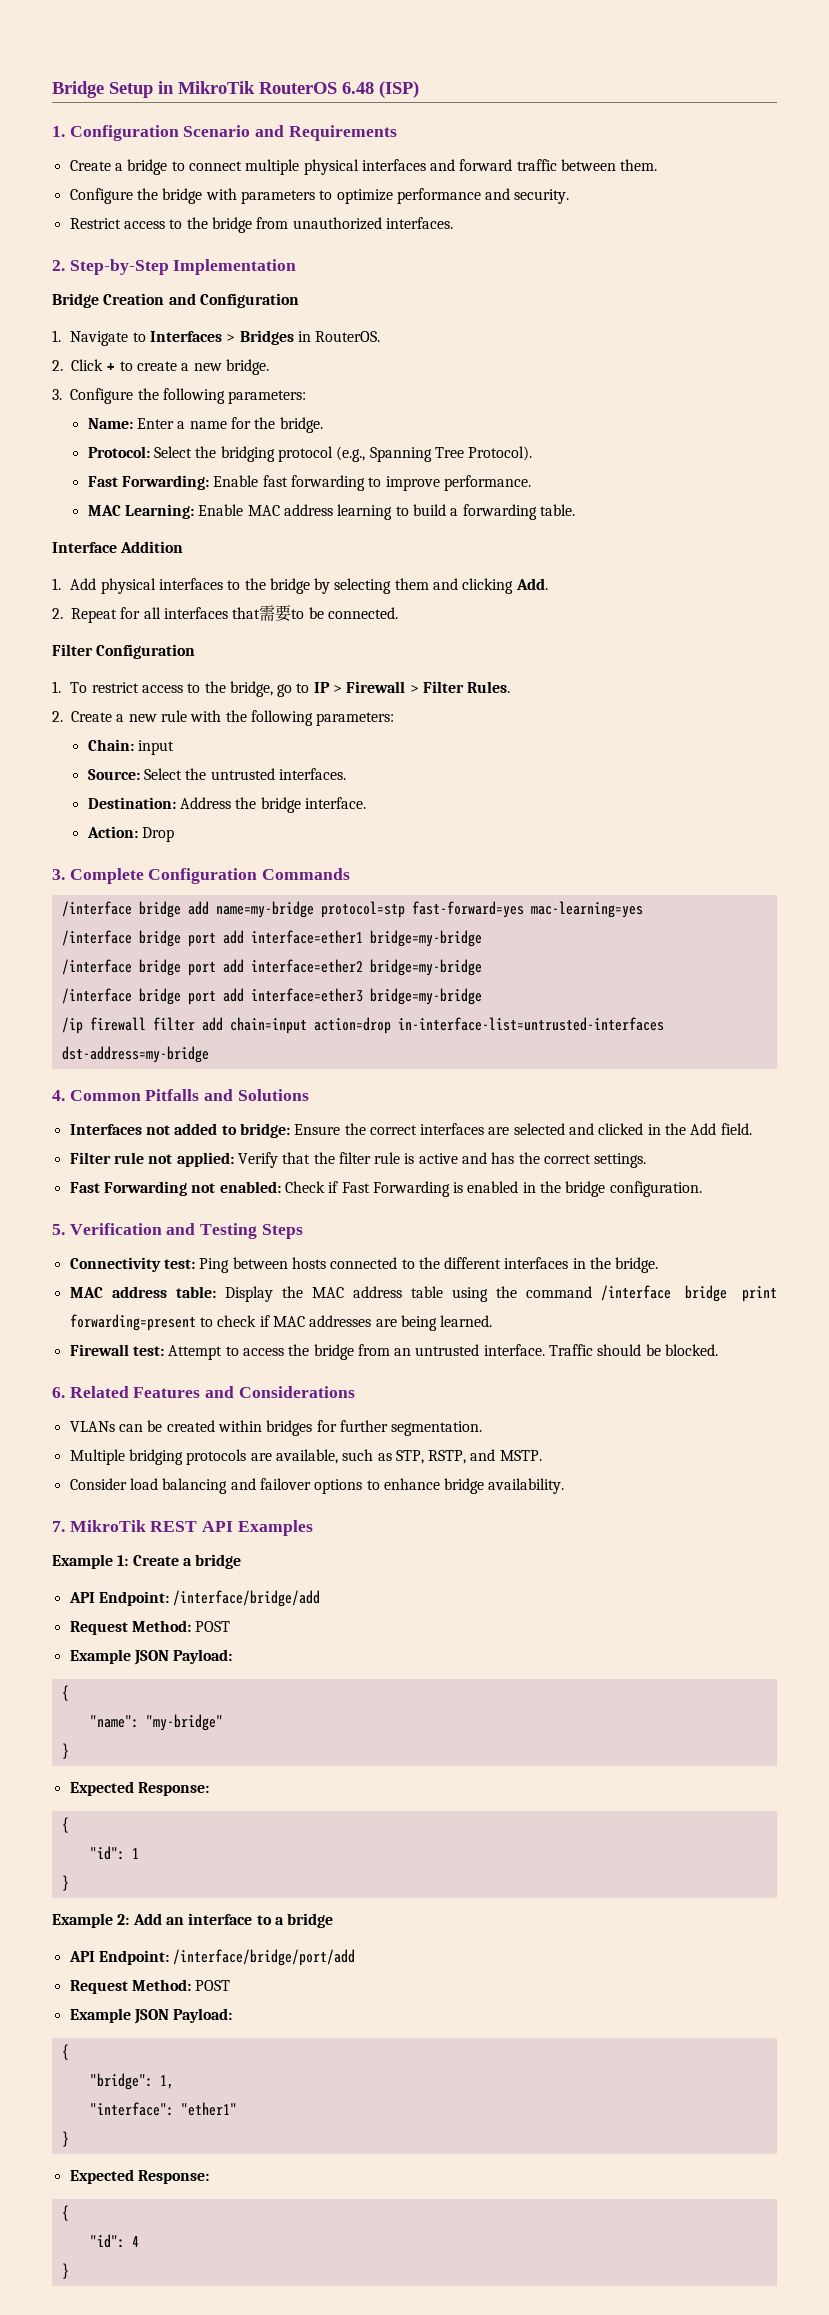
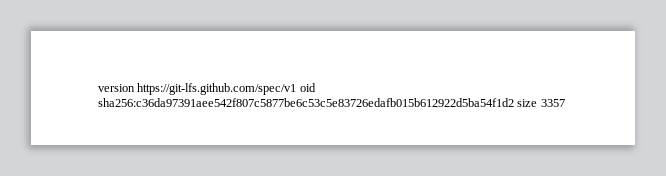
- Bridge Setup in MikroTik RouterOS 6.48 (ISP)
- 1. Configuration Scenario and Requirements
- Create a bridge to connect multiple physical interfaces and forward traffic between them.
- Configure the bridge with parameters to optimize performance and security.
- Restrict access to the bridge from unauthorized interfaces.
- 2. Step-by-Step Implementation
- Bridge Creation and Configuration
- 1. Navigate to Interfaces > Bridges in RouterOS.
- 2. Click + to create a new bridge.
- 3. Configure the following parameters:
- Name: Enter a name for the bridge.
- Protocol: Select the bridging protocol (e.g., Spanning Tree Protocol).
- Fast Forwarding: Enable fast forwarding to improve performance.
- MAC Learning: Enable MAC address learning to build a forwarding table.
- Interface Addition
- 1. Add physical interfaces to the bridge by selecting them and clicking Add.
- 2. Repeat for all interfaces that需要to be connected.
- Filter Configuration
- 1. To restrict access to the bridge, go to IP > Firewall > Filter Rules.
- 2. Create a new rule with the following parameters:
- Chain: input
- Source: Select the untrusted interfaces.
- Destination: Address the bridge interface.
- Action: Drop
- 3. Complete Configuration Commands
- /interface bridge add name=my-bridge protocol=stp fast-forward=yes mac-learning=yes
- /interface bridge port add interface=ether1 bridge=my-bridge
- /interface bridge port add interface=ether2 bridge=my-bridge
- /interface bridge port add interface=ether3 bridge=my-bridge
- /ip firewall filter add chain=input action=drop in-interface-list=untrusted-interfaces dst-address=my-bridge
- 4. Common Pitfalls and Solutions
- Interfaces not added to bridge: Ensure the correct interfaces are selected and clicked in the Add field.
- Filter rule not applied: Verify that the filter rule is active and has the correct settings.
- Fast Forwarding not enabled: Check if Fast Forwarding is enabled in the bridge configuration.
- 5. Verification and Testing Steps
- Connectivity test: Ping between hosts connected to the different interfaces in the bridge.
- MAC address table: Display the MAC address table using the command /interface bridge print forwarding=present to check if MAC addresses are being learned.
- Firewall test: Attempt to access the bridge from an untrusted interface. Traffic should be blocked.
- 6. Related Features and Considerations
- VLANs can be created within bridges for further segmentation.
- Multiple bridging protocols are available, such as STP, RSTP, and MSTP.
- Consider load balancing and failover options to enhance bridge availability.
- 7. MikroTik REST API Examples
- Example 1: Create a bridge
- API Endpoint: /interface/bridge/add
- Request Method: POST
- Example JSON Payload:
- {
- "name": "my-bridge"
- }
- Expected Response:
- {
- "id": 1
- }
- Example 2: Add an interface to a bridge
- API Endpoint: /interface/bridge/port/add
- Request Method: POST
- Example JSON Payload:
- {
- "bridge": 1,
- "interface": "ether1"
- }
- Expected Response:
- {
- "id": 4
- }
+ version https://git-lfs.github.com/spec/v1 oid sha256:c36da97391aee542f807c5877be6c53c5e83726edafb015b612922d5ba54f1d2 size 3357

